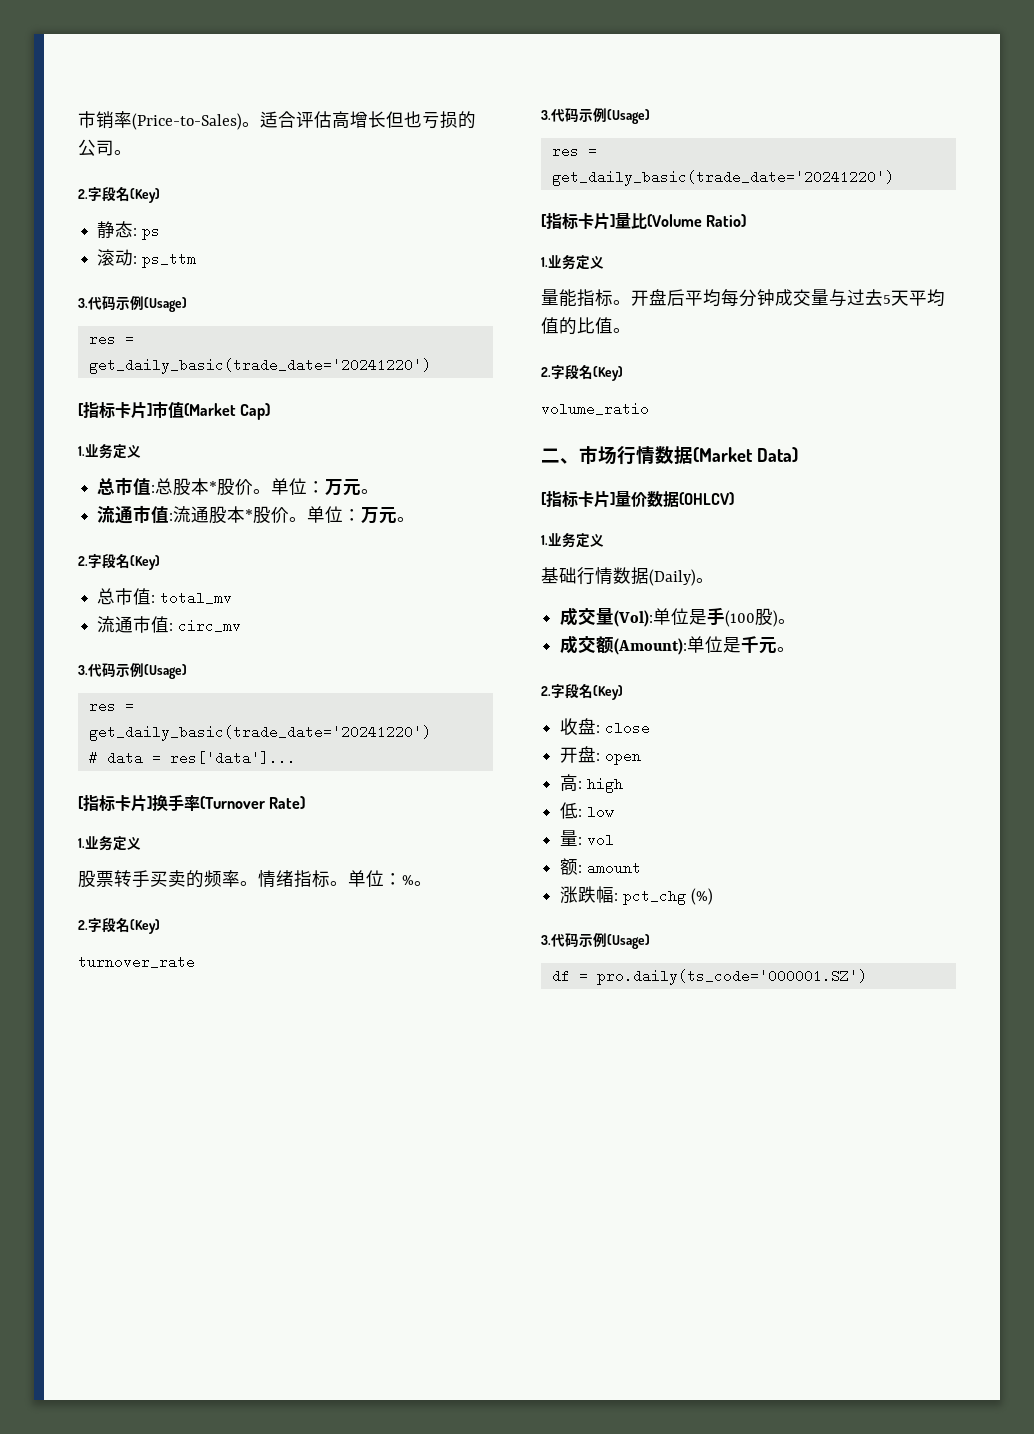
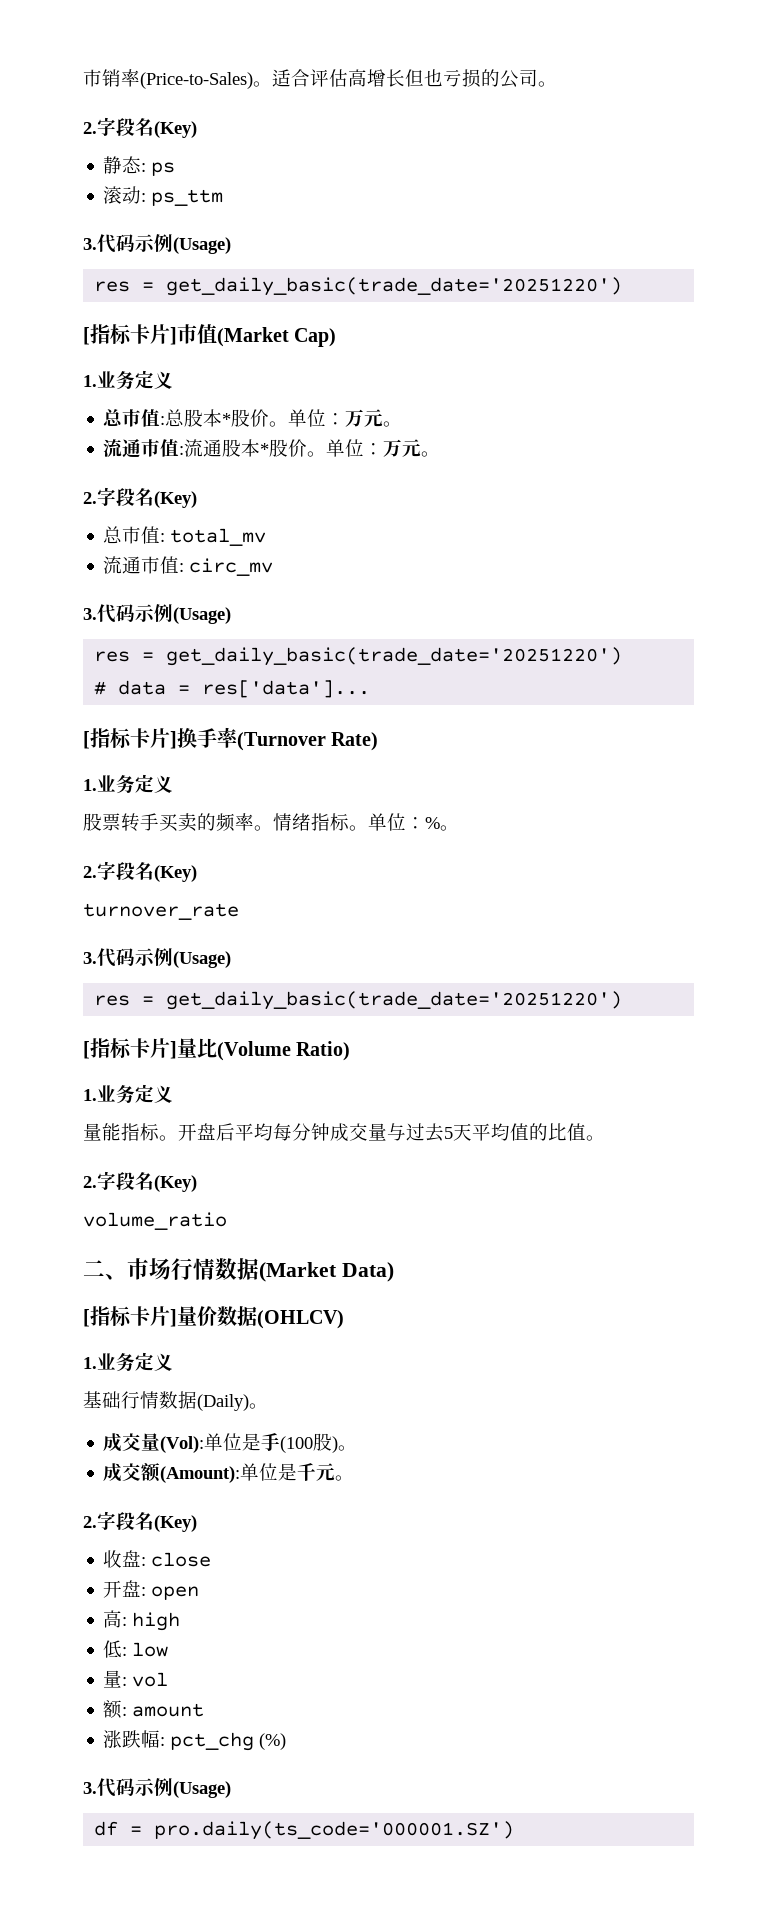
  滚动: ps_ttm
  3.代码示例(Usage)
- res = get_daily_basic(trade_date='20241220')
+ res = get_daily_basic(trade_date='20251220')
  流通市值: circ_mv
  3.代码示例(Usage)
- res = get_daily_basic(trade_date='20241220')
+ res = get_daily_basic(trade_date='20251220')
  turnover_rate
  3.代码示例(Usage)
- res = get_daily_basic(trade_date='20241220')
+ res = get_daily_basic(trade_date='20251220')

